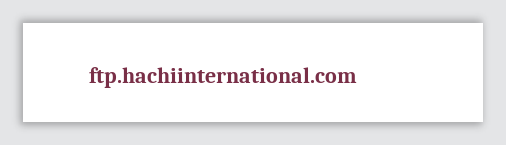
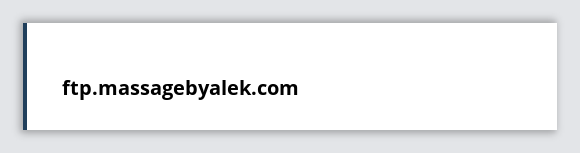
- ftp.hachiinternational.com
+ ftp.massagebyalek.com

